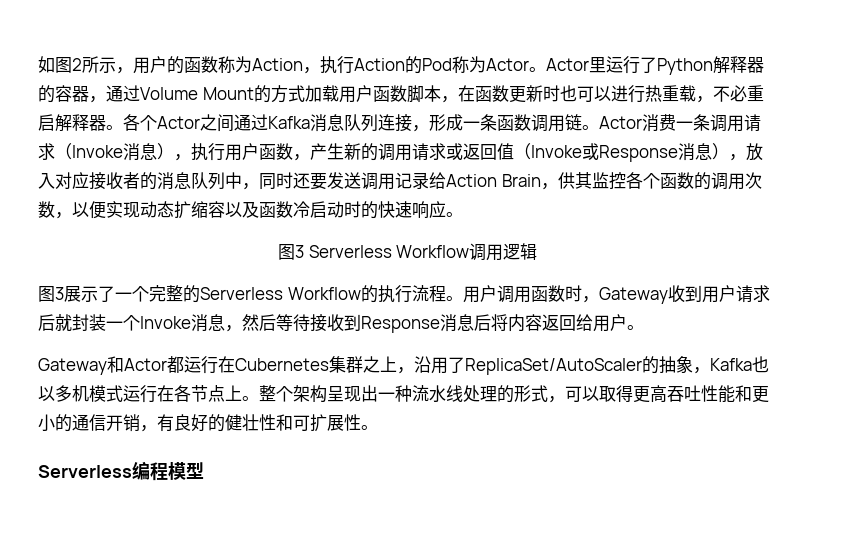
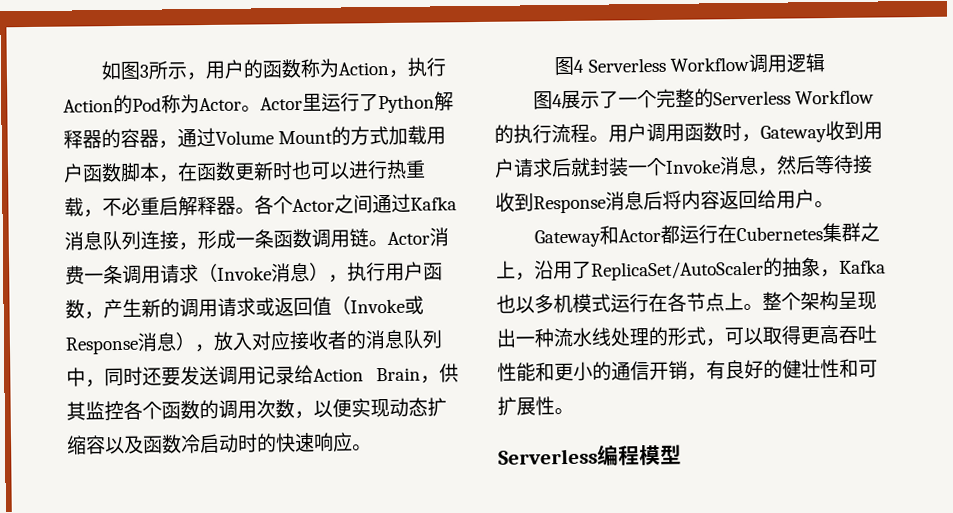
- 如图2所示，用户的函数称为Action，执行Action的Pod称为Actor。
+ 如图3所示，用户的函数称为Action，执行Action的Pod称为Actor。
- 图3 Serverless Workflow调用逻辑
+ 图4 Serverless Workflow调用逻辑
- 图3展示了一个完整的Serverless Workflow的执行流程。
+ 图4展示了一个完整的Serverless Workflow的执行流程。

